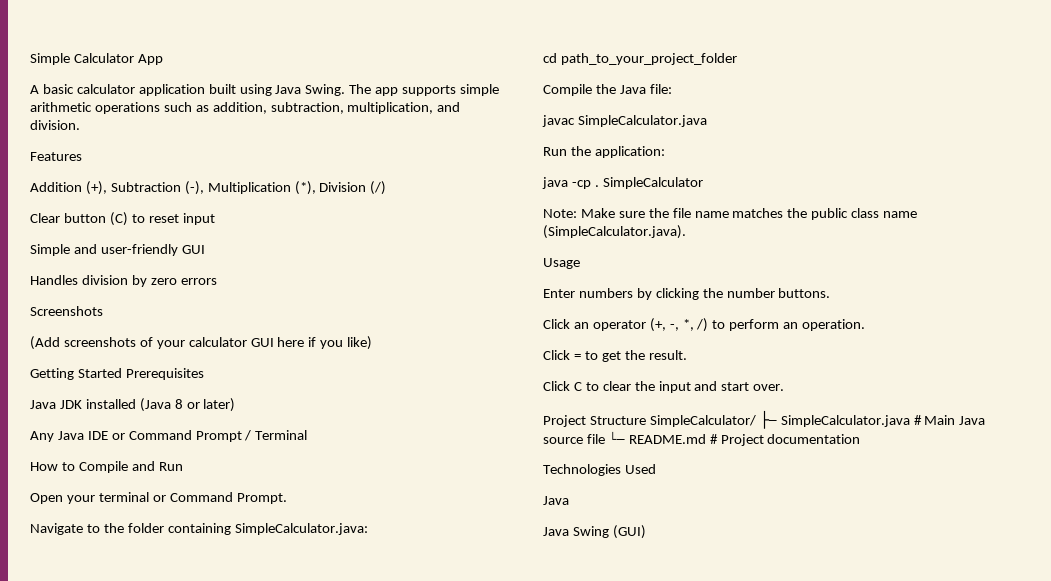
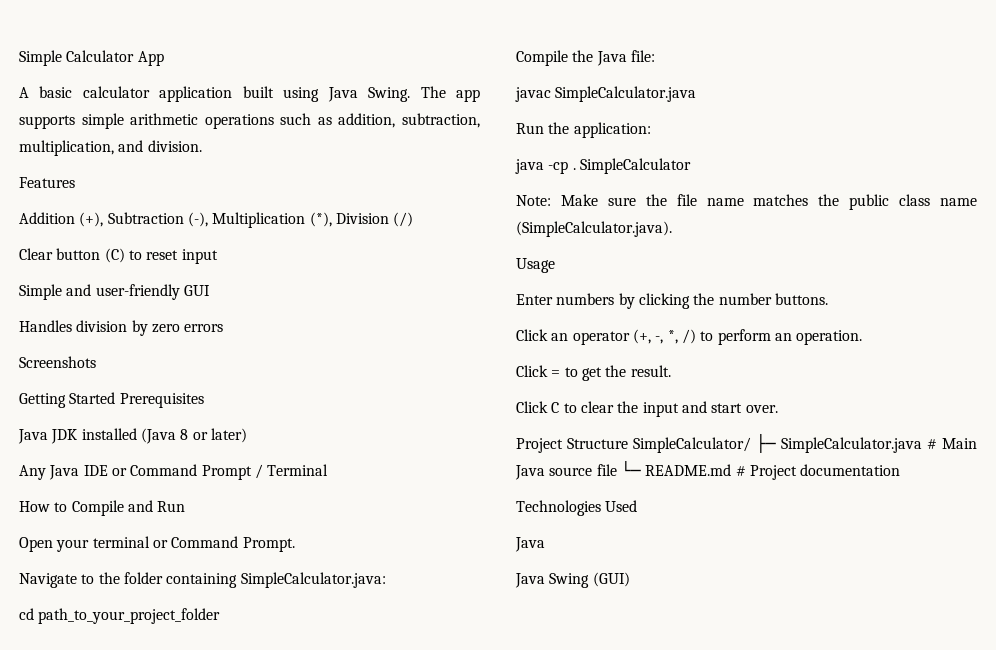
- (Add screenshots of your calculator GUI here if you like)

